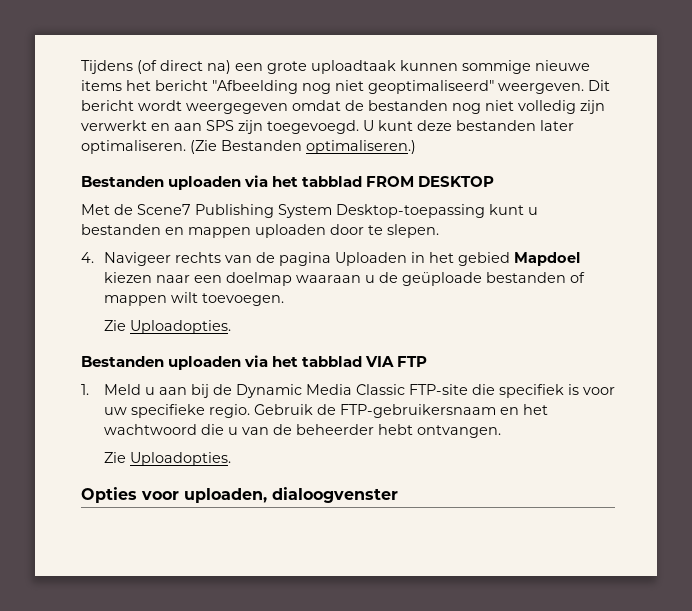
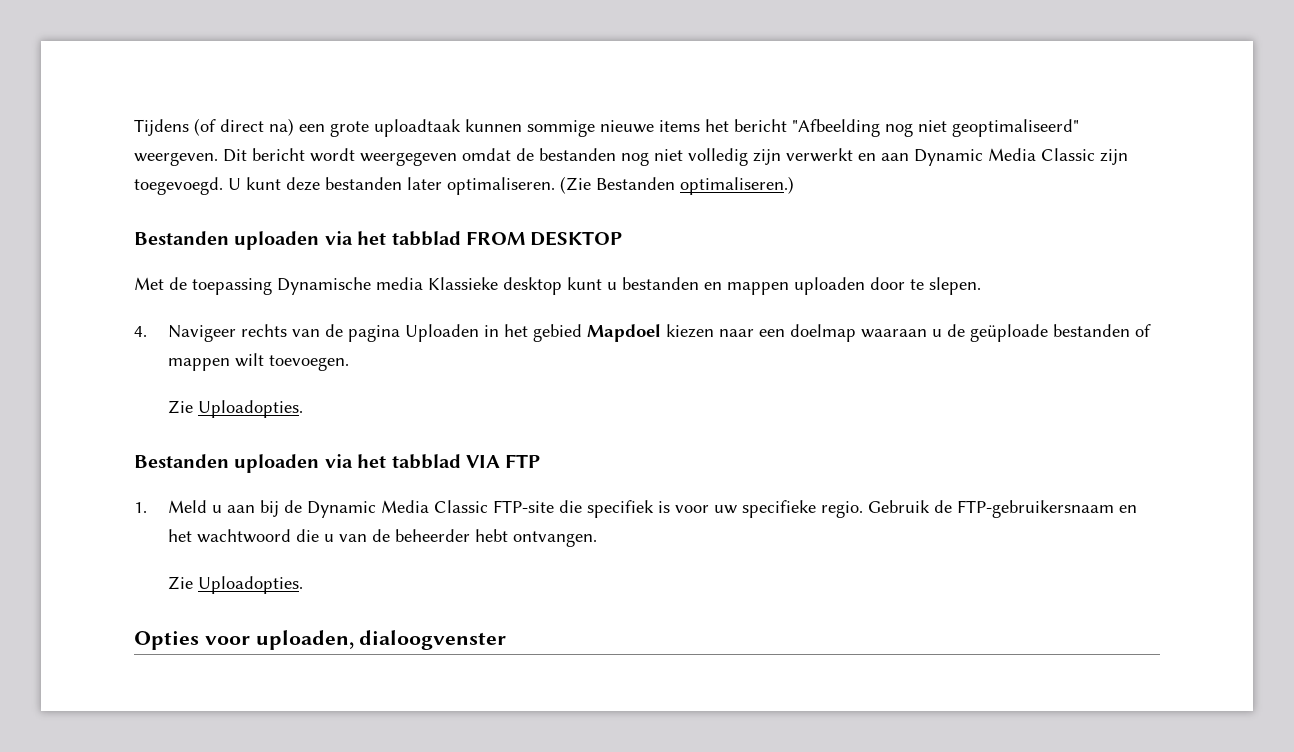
- Dit bericht wordt weergegeven omdat de bestanden nog niet volledig zijn verwerkt en aan SPS zijn toegevoegd.
+ Dit bericht wordt weergegeven omdat de bestanden nog niet volledig zijn verwerkt en aan Dynamic Media Classic zijn toegevoegd.
- Met de Scene7 Publishing System Desktop-toepassing kunt u bestanden en mappen uploaden door te slepen.
+ Met de toepassing Dynamische media Klassieke desktop kunt u bestanden en mappen uploaden door te slepen.

